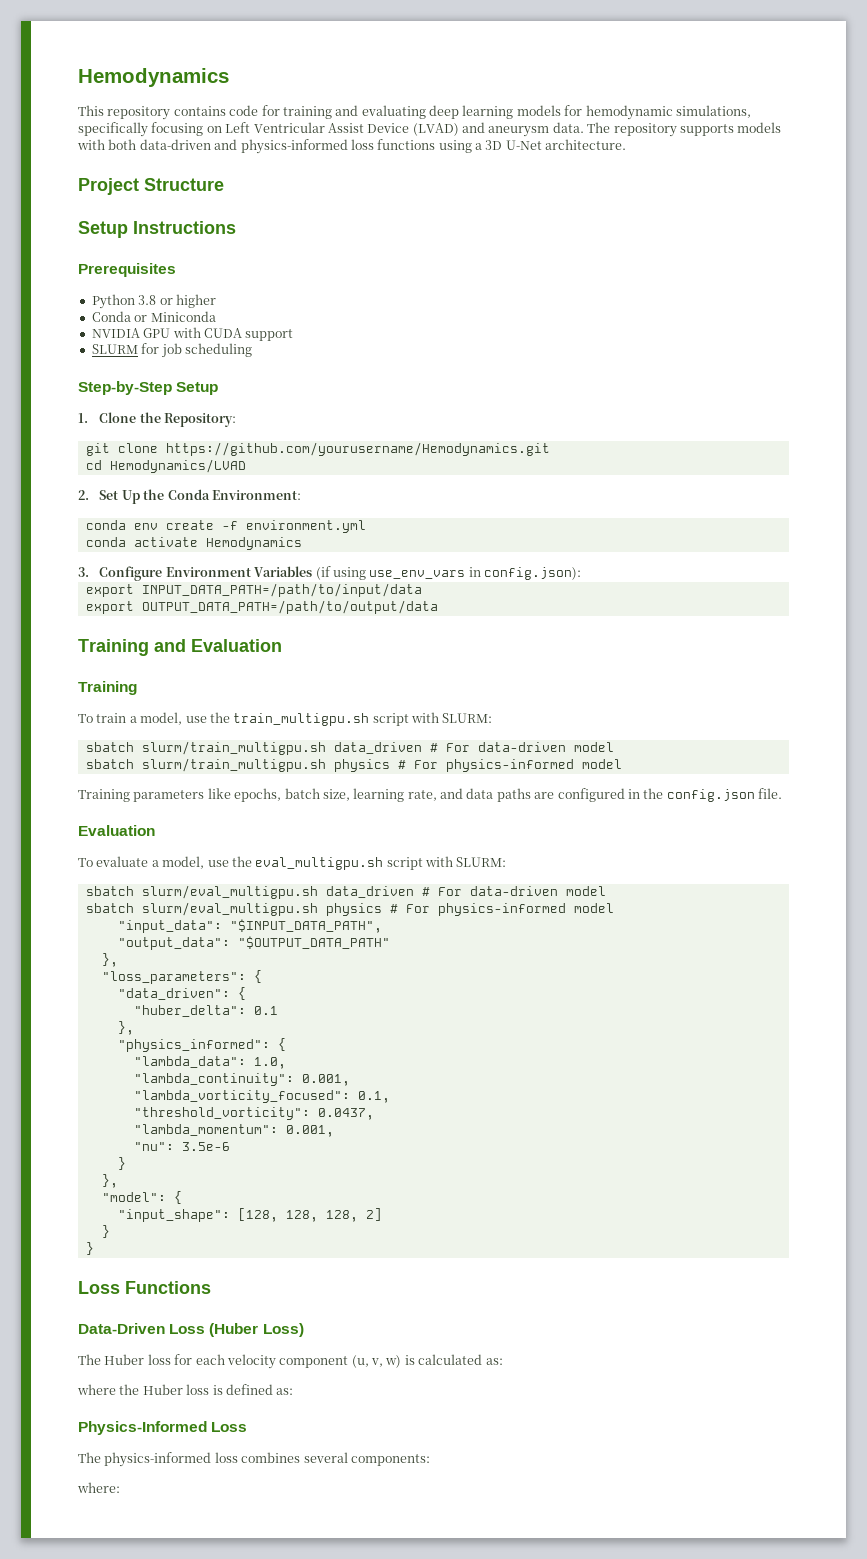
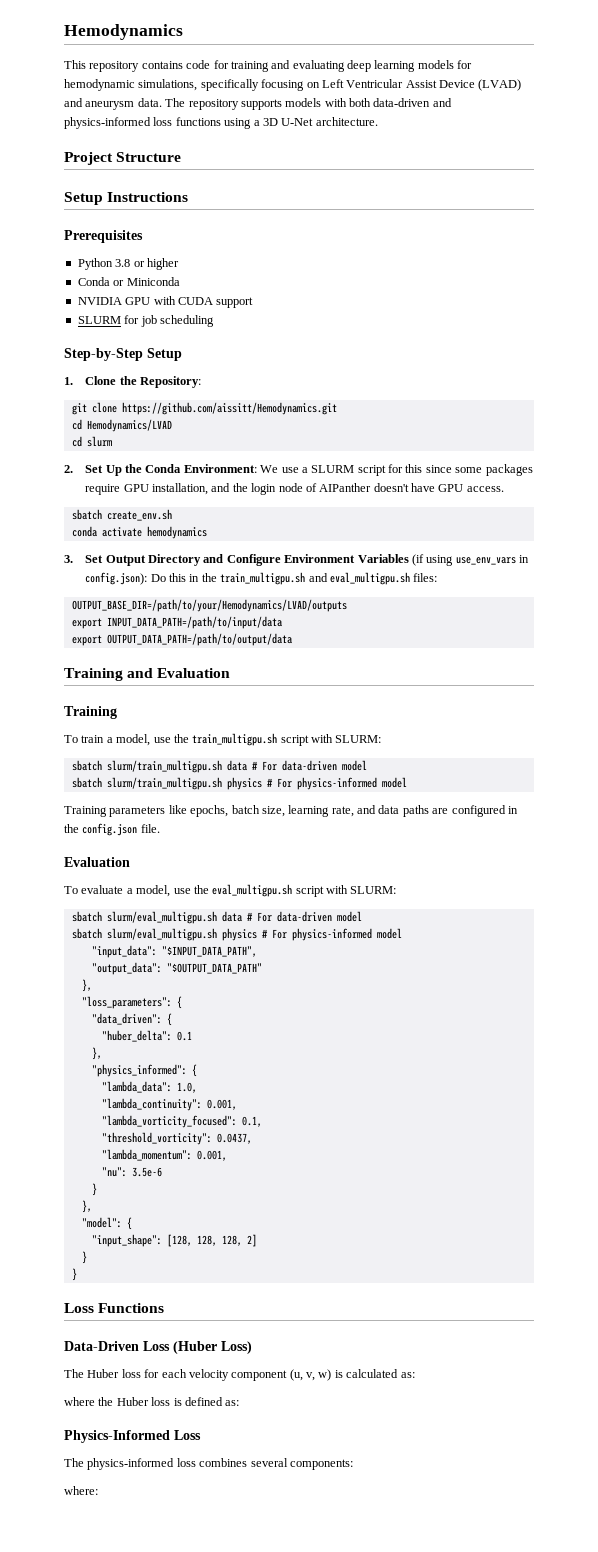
- git clone https://github.com/yourusername/Hemodynamics.git
+ git clone https://github.com/aissitt/Hemodynamics.git
+ cd slurm
- 2. Set Up the Conda Environment:
- conda env create -f environment.yml
+ 2. Set Up the Conda Environment: We use a SLURM script for this since some packages require GPU installation, and the login node of AIPanther doesn't have GPU access.
+ sbatch create_env.sh
- conda activate Hemodynamics
+ conda activate hemodynamics
- 3. Configure Environment Variables (if using use_env_vars in config.json):
+ 3. Set Output Directory and Configure Environment Variables (if using use_env_vars in config.json): Do this in the train_multigpu.sh and eval_multigpu.sh files:
+ OUTPUT_BASE_DIR=/path/to/your/Hemodynamics/LVAD/outputs
- sbatch slurm/train_multigpu.sh data_driven # For data-driven model
+ sbatch slurm/train_multigpu.sh data # For data-driven model
- sbatch slurm/eval_multigpu.sh data_driven # For data-driven model
+ sbatch slurm/eval_multigpu.sh data # For data-driven model

